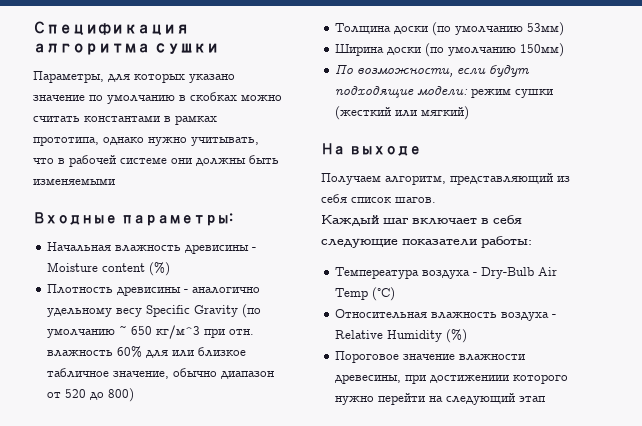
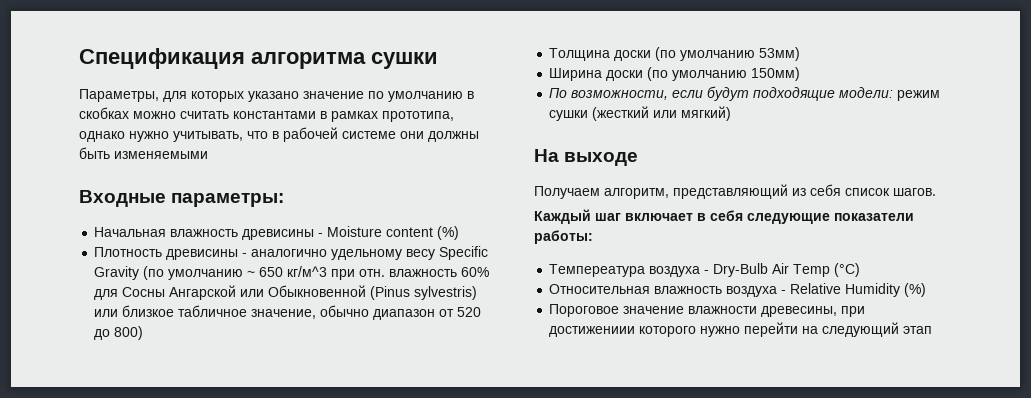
- Плотность древисины - аналогично удельному весу Specific Gravity (по умолчанию ~ 650 кг/м^3 при отн. влажность 60% для или близкое табличное значение, обычно диапазон от 520 до 800)
+ Плотность древисины - аналогично удельному весу Specific Gravity (по умолчанию ~ 650 кг/м^3 при отн. влажность 60% для Сосны Ангарской или Обыкновенной (Pinus sylvestris) или близкое табличное значение, обычно диапазон от 520 до 800)

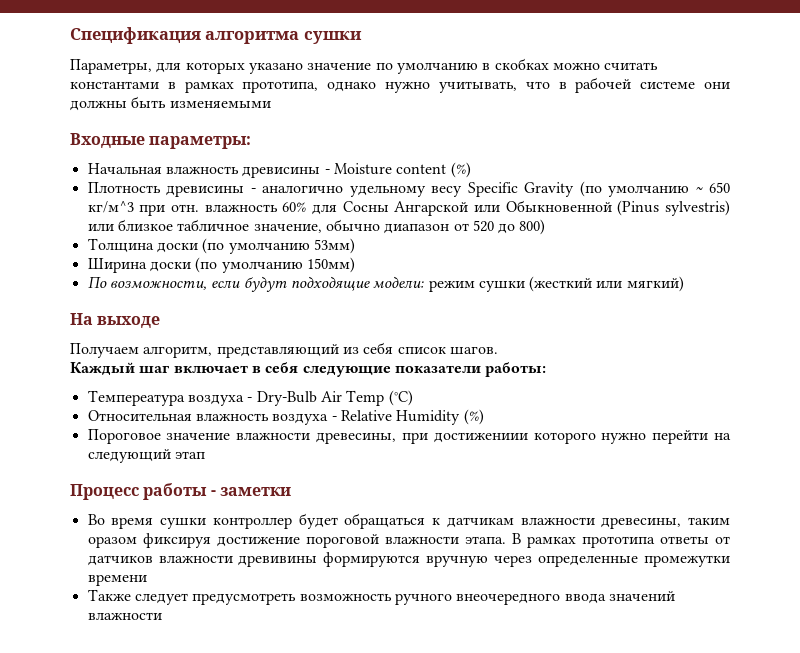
+ Процесс работы - заметки
+ Во время сушки контроллер будет обращаться к датчикам влажности древесины, таким оразом фиксируя достижение пороговой влажности этапа. В рамках прототипа ответы от датчиков влажности древивины формируются вручную через определенные промежутки времени
+ Также следует предусмотреть возможность ручного внеочередного ввода значений влажности

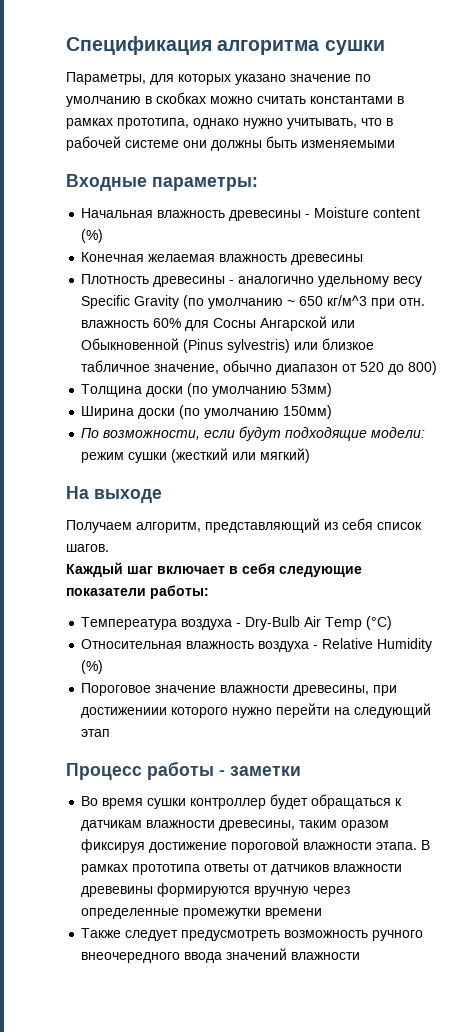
- Начальная влажность древисины - Moisture content (%)
+ Начальная влажность древесины - Moisture content (%)
+ Конечная желаемая влажность древесины
- Плотность древисины - аналогично удельному весу Specific Gravity (по умолчанию ~ 650 кг/м^3 при отн. влажность 60% для Сосны Ангарской или Обыкновенной (Pinus sylvestris) или близкое табличное значение, обычно диапазон от 520 до 800)
+ Плотность древесины - аналогично удельному весу Specific Gravity (по умолчанию ~ 650 кг/м^3 при отн. влажность 60% для Сосны Ангарской или Обыкновенной (Pinus sylvestris) или близкое табличное значение, обычно диапазон от 520 до 800)
- В рамках прототипа ответы от датчиков влажности древивины формируются вручную через определенные промежутки времени
+ В рамках прототипа ответы от датчиков влажности древевины формируются вручную через определенные промежутки времени

